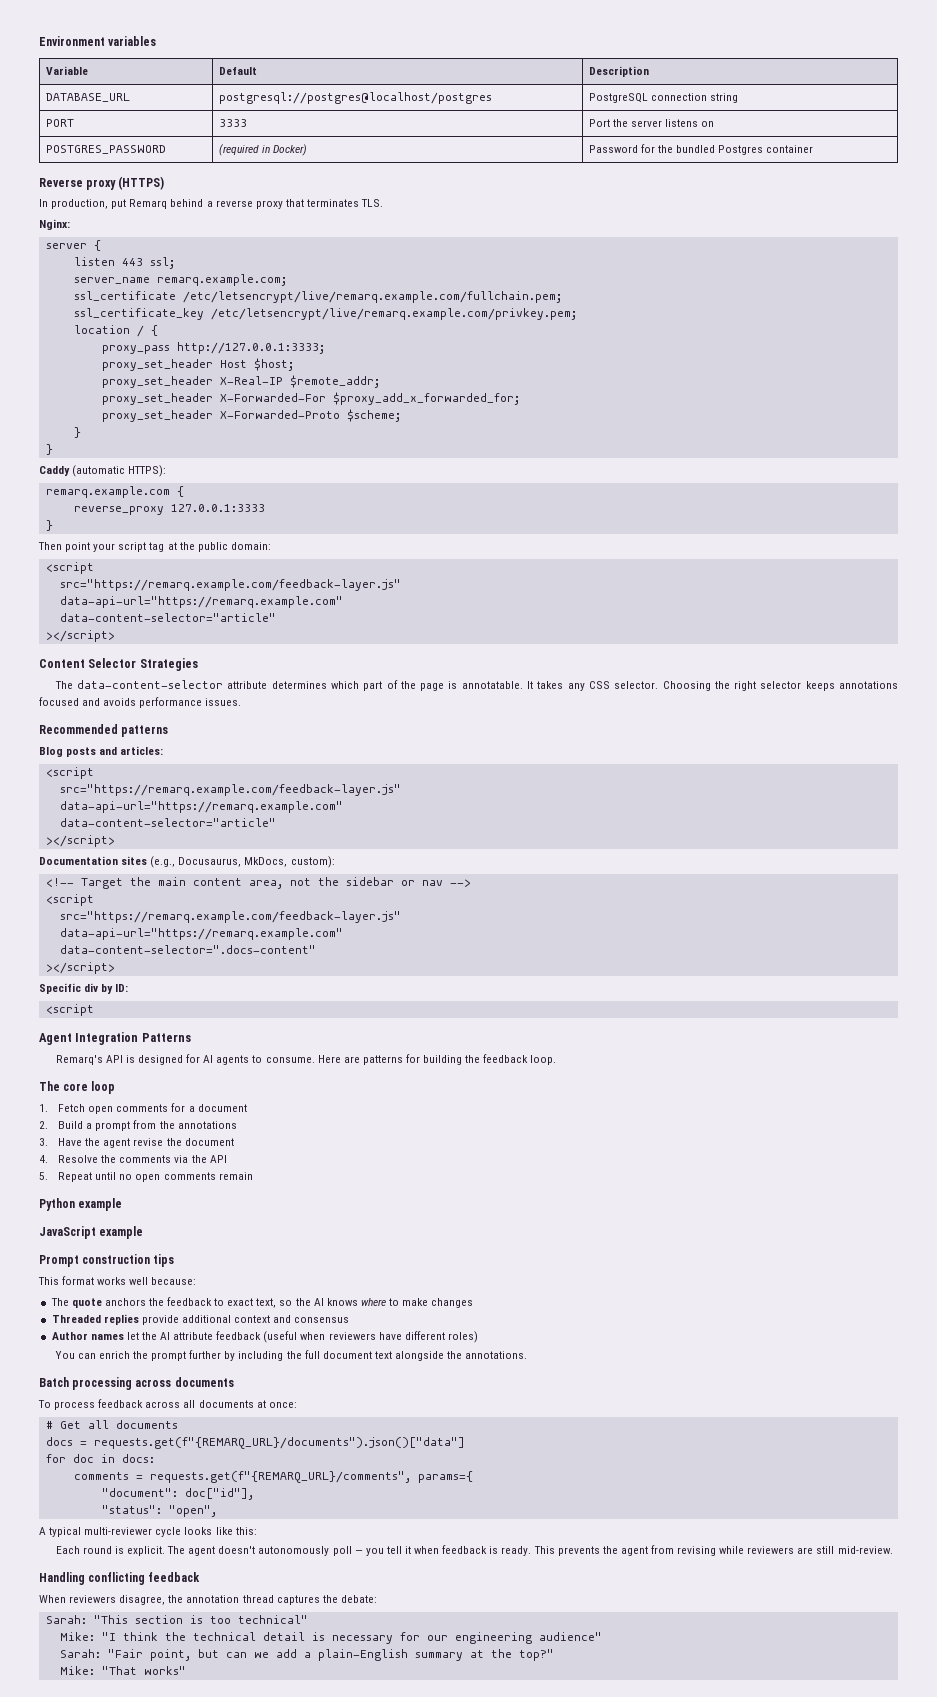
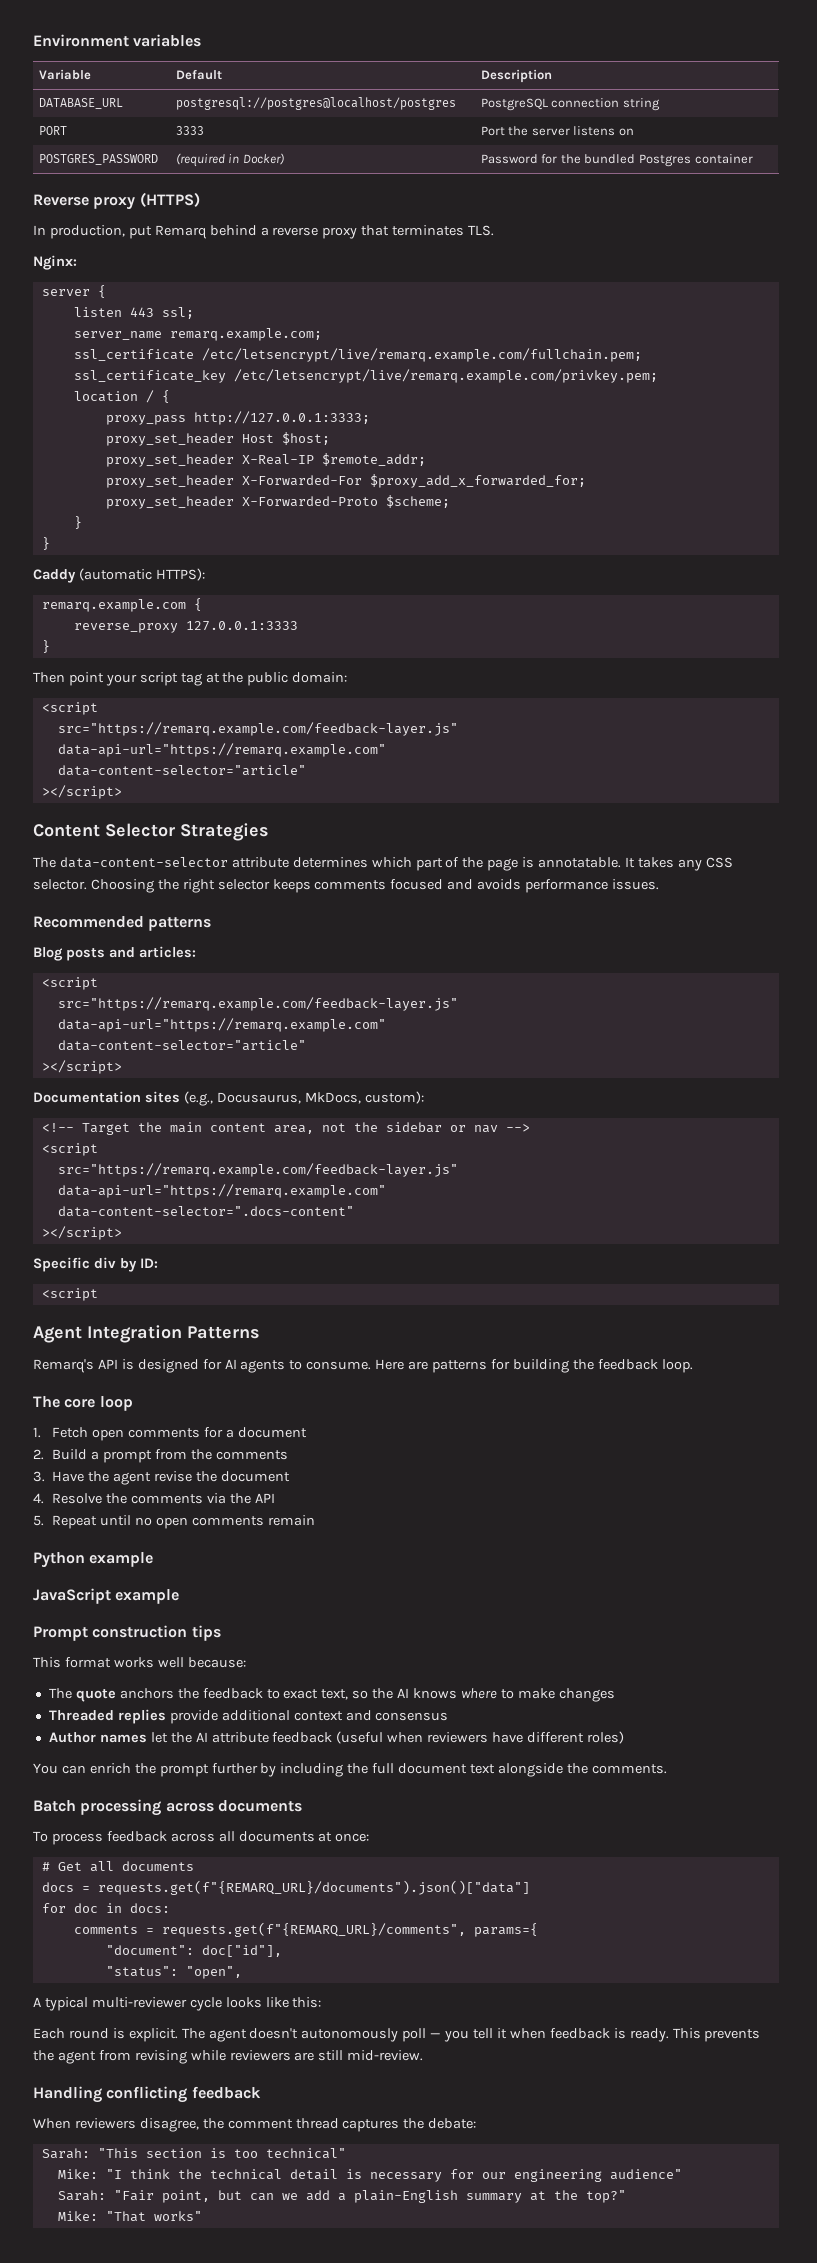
- Choosing the right selector keeps annotations focused and avoids performance issues.
+ Choosing the right selector keeps comments focused and avoids performance issues.
- 2. Build a prompt from the annotations
+ 2. Build a prompt from the comments
- You can enrich the prompt further by including the full document text alongside the annotations.
+ You can enrich the prompt further by including the full document text alongside the comments.
- When reviewers disagree, the annotation thread captures the debate:
+ When reviewers disagree, the comment thread captures the debate:

